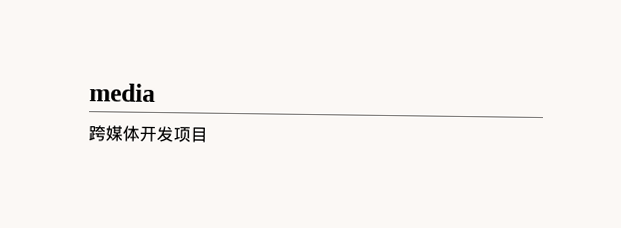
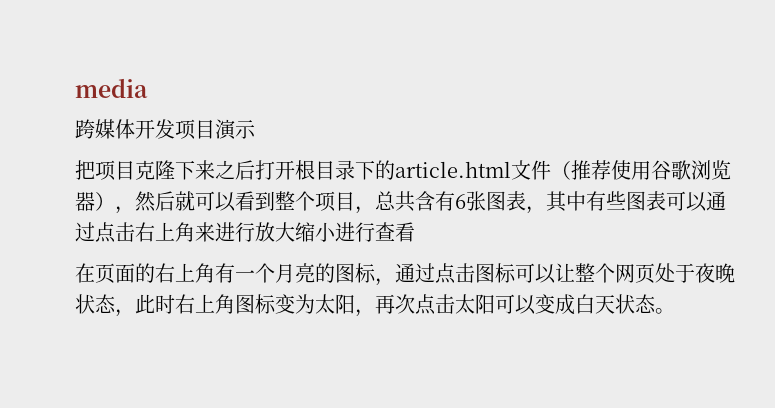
- 跨媒体开发项目
+ 跨媒体开发项目演示
+ 把项目克隆下来之后打开根目录下的article.html文件（推荐使用谷歌浏览器），然后就可以看到整个项目，总共含有6张图表，其中有些图表可以通过点击右上角来进行放大缩小进行查看
+ 在页面的右上角有一个月亮的图标，通过点击图标可以让整个网页处于夜晚状态，此时右上角图标变为太阳，再次点击太阳可以变成白天状态。

